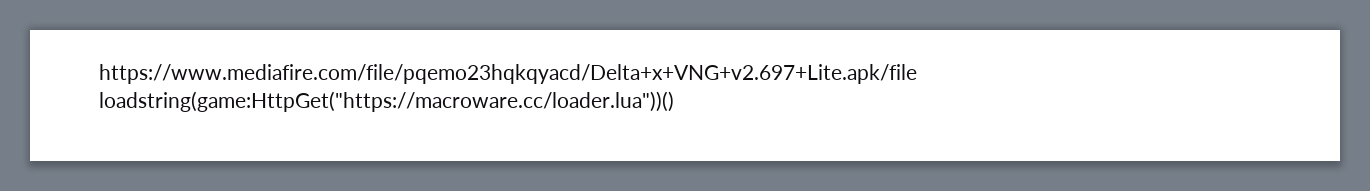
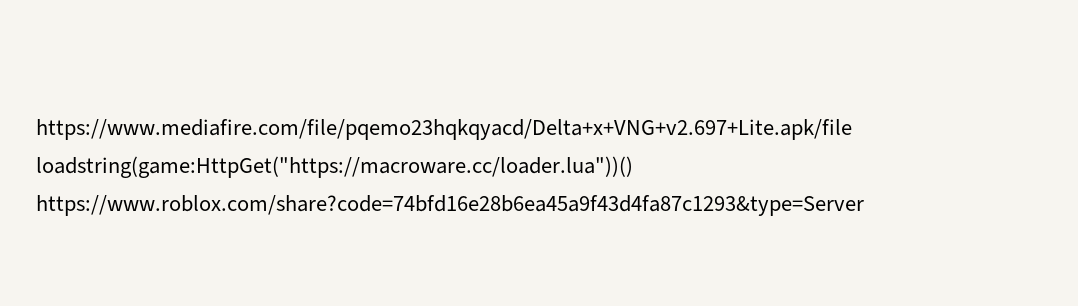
- https://www.mediafire.com/file/pqemo23hqkqyacd/Delta+x+VNG+v2.697+Lite.apk/file loadstring(game:HttpGet("https://macroware.cc/loader.lua"))()
+ https://www.mediafire.com/file/pqemo23hqkqyacd/Delta+x+VNG+v2.697+Lite.apk/file loadstring(game:HttpGet("https://macroware.cc/loader.lua"))() https://www.roblox.com/share?code=74bfd16e28b6ea45a9f43d4fa87c1293&type=Server

